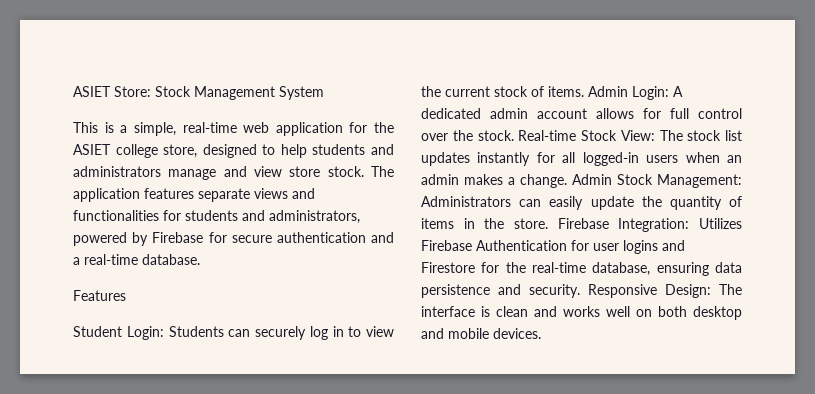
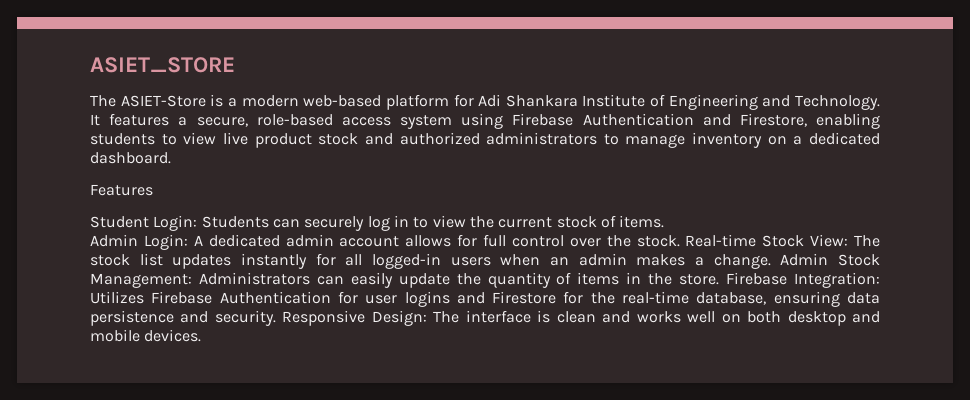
- ASIET Store: Stock Management System
- This is a simple, real-time web application for the ASIET college store, designed to help students and administrators manage and view store stock. The application features separate views and functionalities for students and administrators, powered by Firebase for secure authentication and a real-time database.
+ ASIET_STORE
+ The ASIET-Store is a modern web-based platform for Adi Shankara Institute of Engineering and Technology. It features a secure, role-based access system using Firebase Authentication and Firestore, enabling students to view live product stock and authorized administrators to manage inventory on a dedicated dashboard.
- Student Login: Students can securely log in to view the current stock of items. Admin Login: A dedicated admin account allows for full control over the stock.
+ Student Login: Students can securely log in to view the current stock of items.
+ Admin Login: A dedicated admin account allows for full control over the stock.

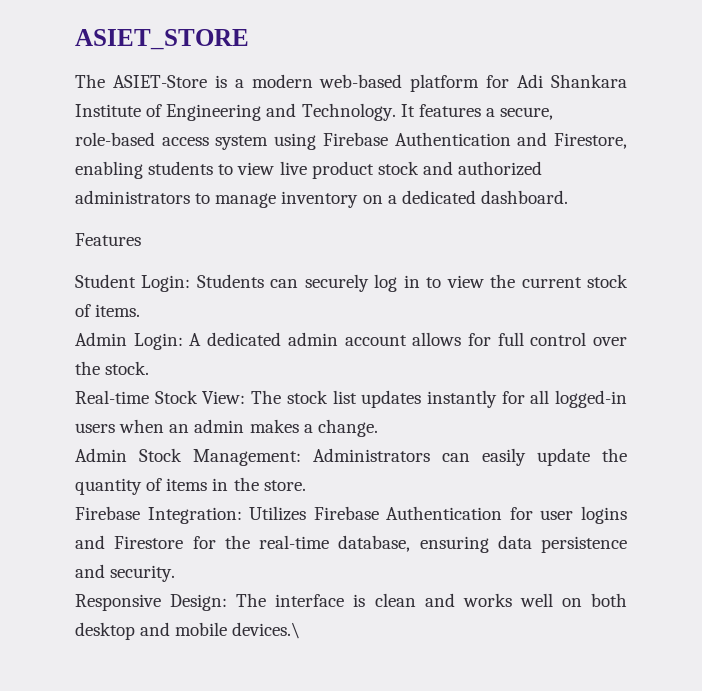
- A dedicated admin account allows for full control over the stock. Real-time Stock View:
+ A dedicated admin account allows for full control over the stock.
+ Real-time Stock View:
- The stock list updates instantly for all logged-in users when an admin makes a change. Admin Stock Management:
+ The stock list updates instantly for all logged-in users when an admin makes a change.
+ Admin Stock Management:
- Administrators can easily update the quantity of items in the store. Firebase Integration:
+ Administrators can easily update the quantity of items in the store.
+ Firebase Integration:
- Utilizes Firebase Authentication for user logins and Firestore for the real-time database, ensuring data persistence and security. Responsive Design:
+ Utilizes Firebase Authentication for user logins and Firestore for the real-time database, ensuring data persistence and security.
+ Responsive Design:
- The interface is clean and works well on both desktop and mobile devices.
+ The interface is clean and works well on both desktop and mobile devices.\

